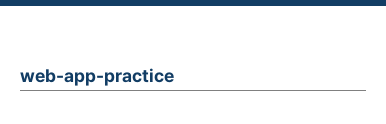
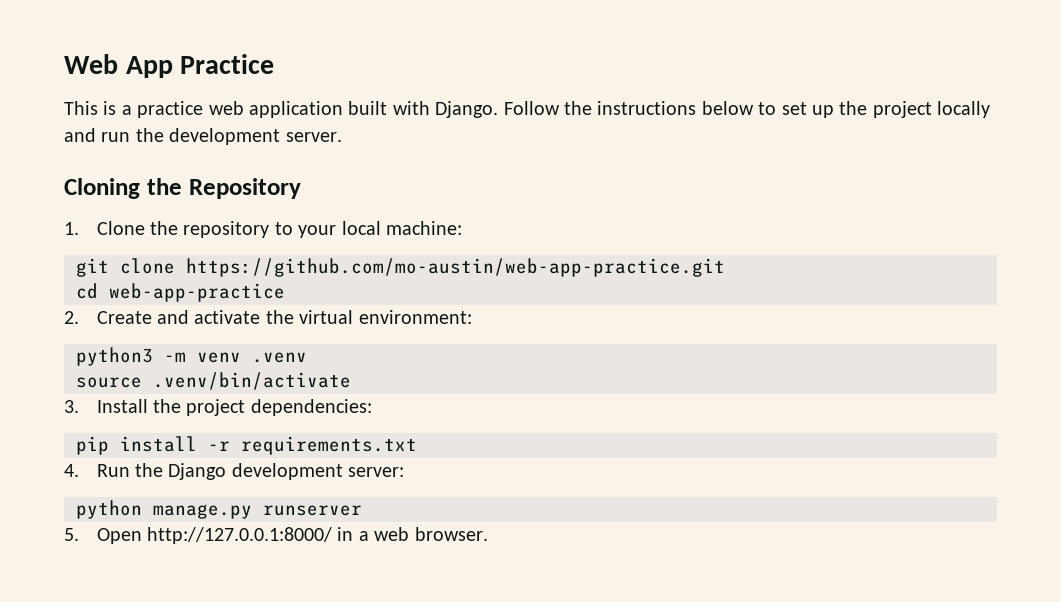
- web-app-practice
+ Web App Practice
+ This is a practice web application built with Django. Follow the instructions below to set up the project locally and run the development server.
+ Cloning the Repository
+ 1. Clone the repository to your local machine:
+ git clone https://github.com/mo-austin/web-app-practice.git
+ cd web-app-practice
+ 2. Create and activate the virtual environment:
+ python3 -m venv .venv
+ source .venv/bin/activate
+ 3. Install the project dependencies:
+ pip install -r requirements.txt
+ 4. Run the Django development server:
+ python manage.py runserver
+ 5. Open http://127.0.0.1:8000/ in a web browser.

